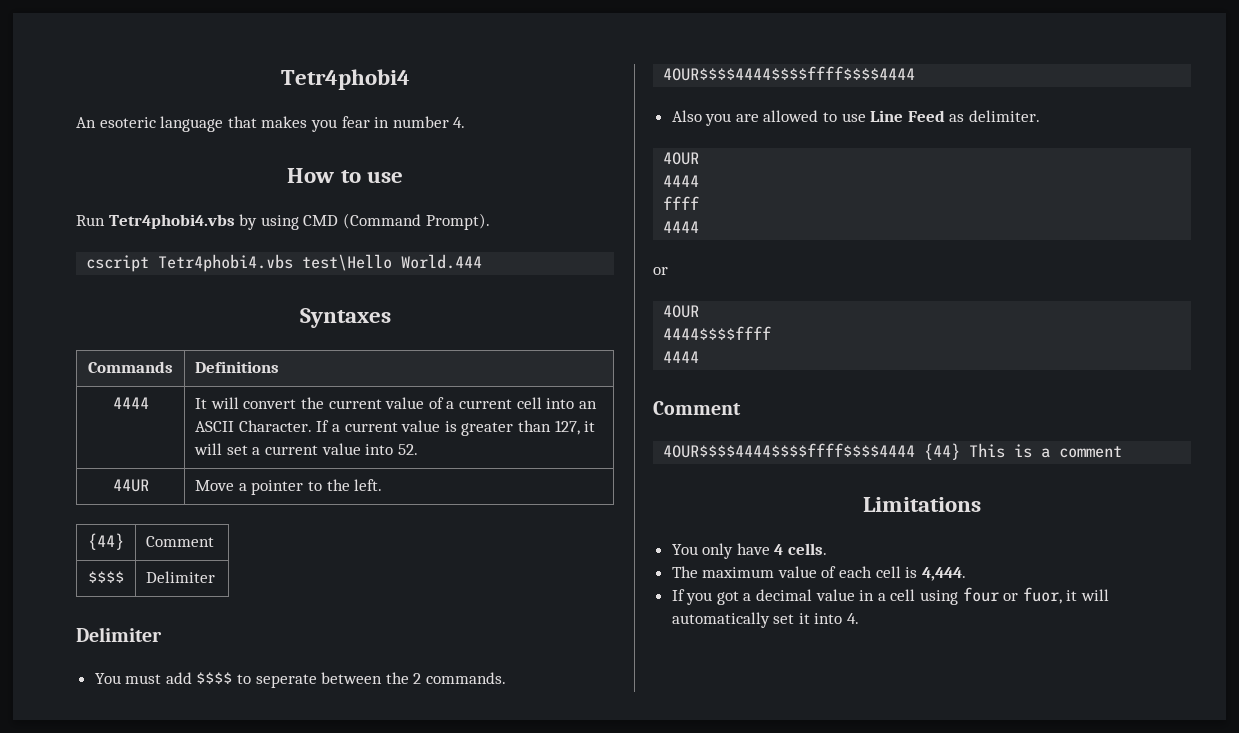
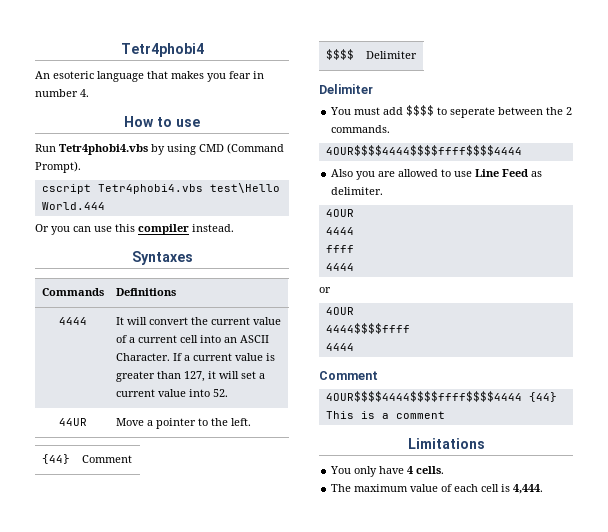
+ Or you can use this compiler instead.
- If you got a decimal value in a cell using four or fuor, it will automatically set it into 4.

